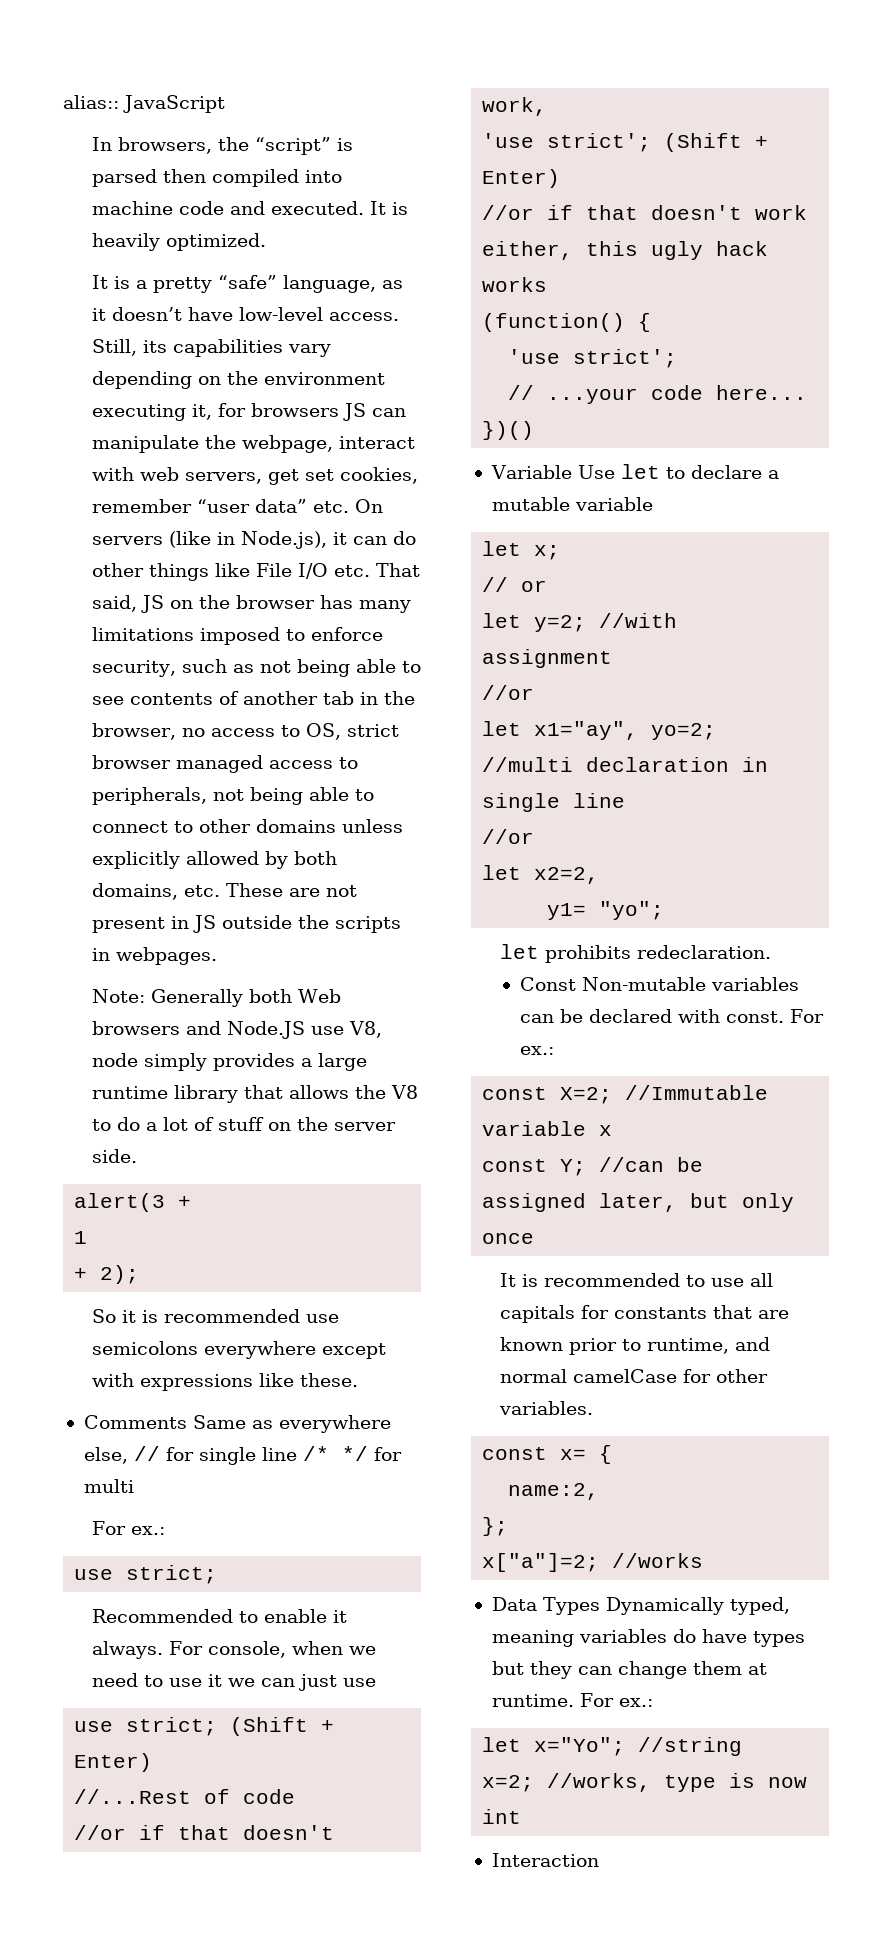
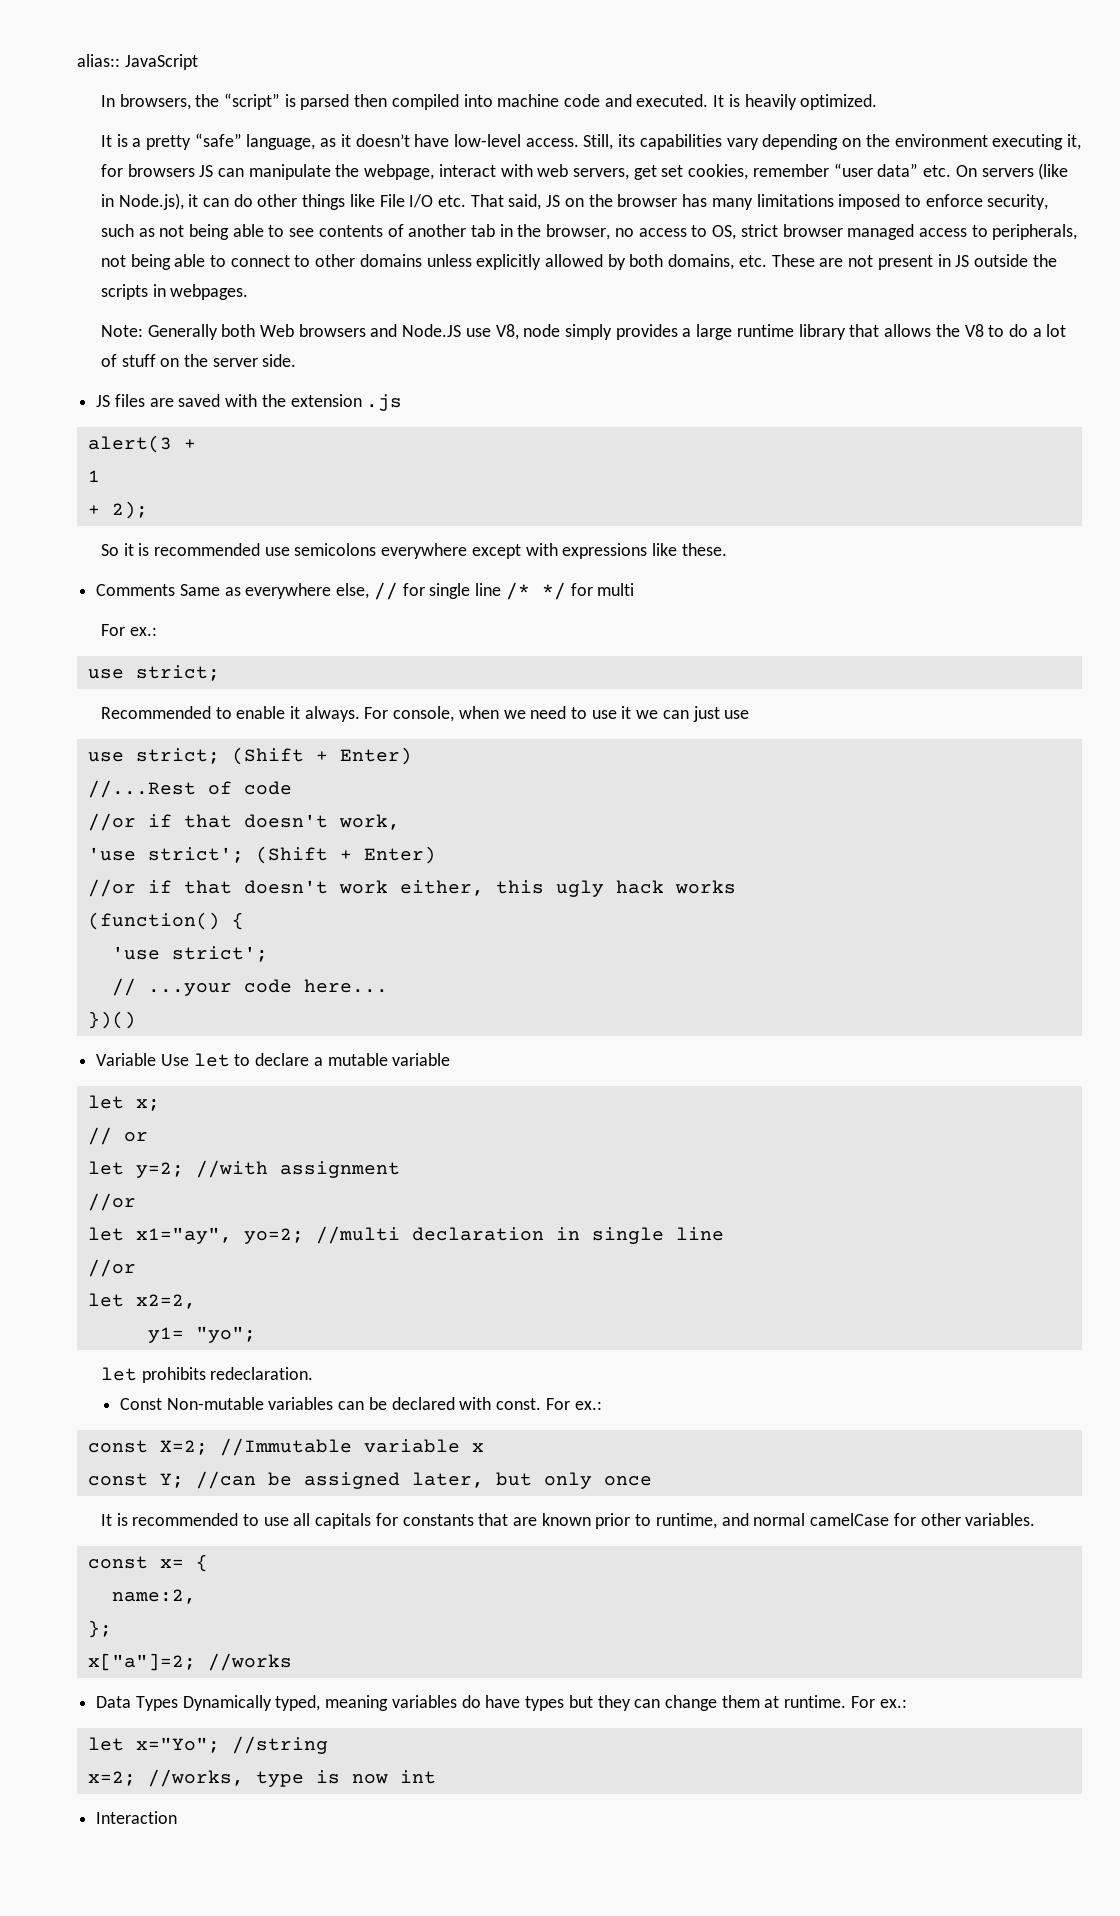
+ JS files are saved with the extension .js

